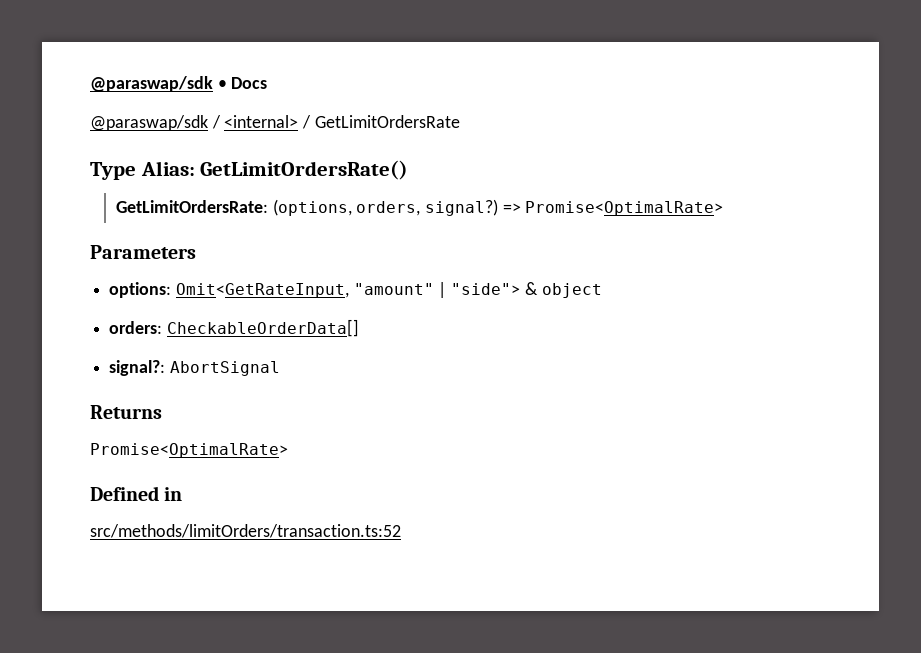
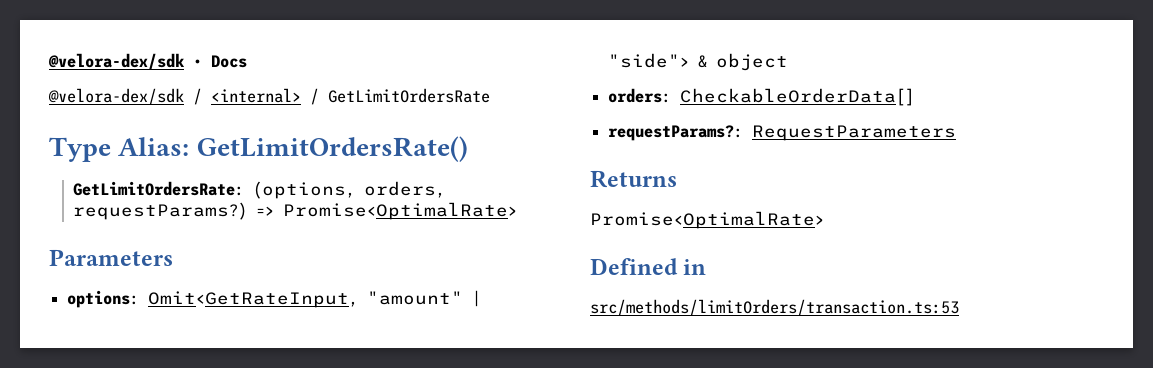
- @paraswap/sdk • Docs
+ @velora-dex/sdk • Docs
- @paraswap/sdk / <internal> / GetLimitOrdersRate
+ @velora-dex/sdk / <internal> / GetLimitOrdersRate
- GetLimitOrdersRate: (options, orders, signal?)
+ GetLimitOrdersRate: (options, orders, requestParams?)
- signal?: AbortSignal
+ requestParams?: RequestParameters
- src/methods/limitOrders/transaction.ts:52
+ src/methods/limitOrders/transaction.ts:53

